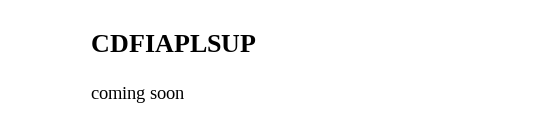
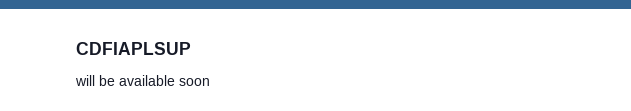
- coming soon
+ will be available soon

